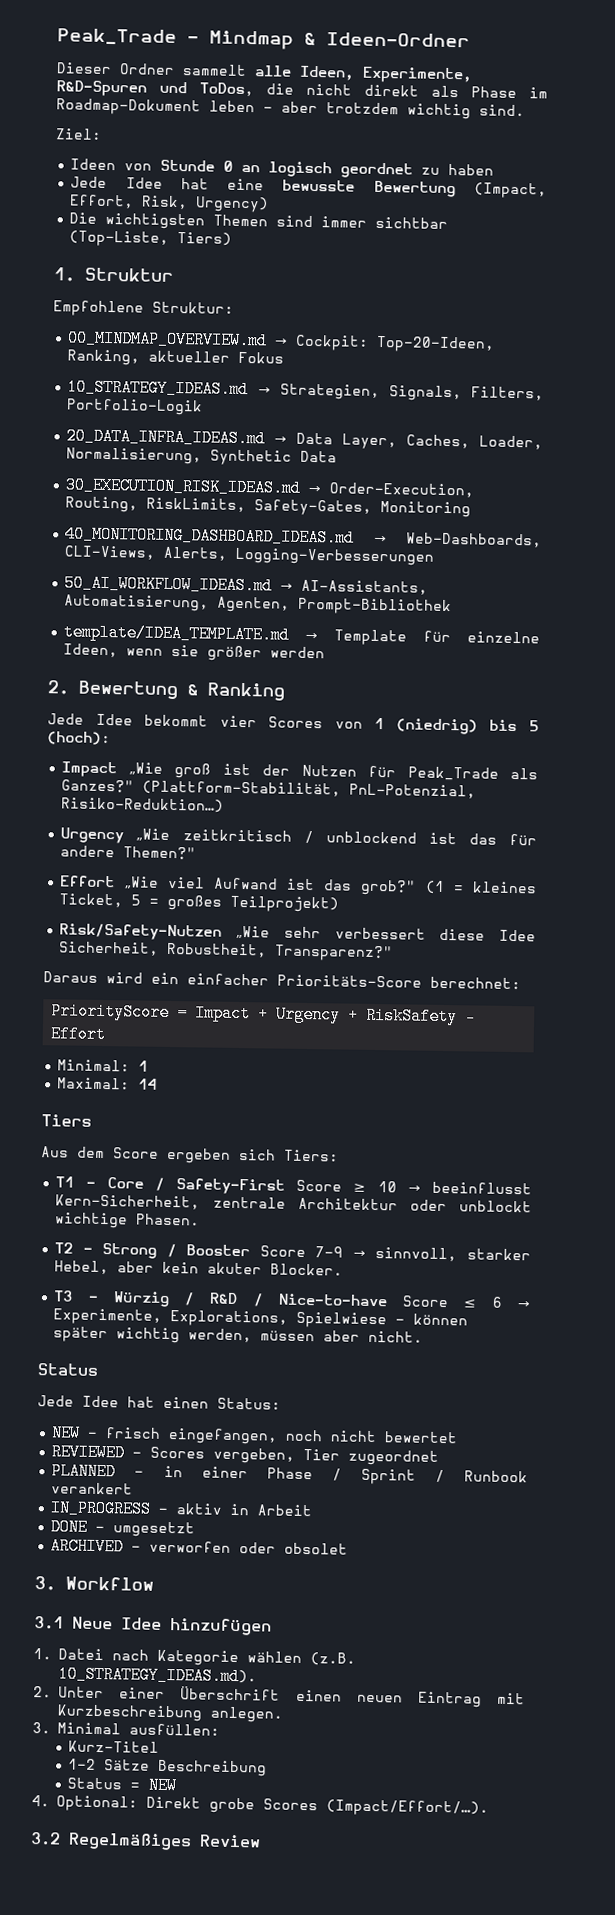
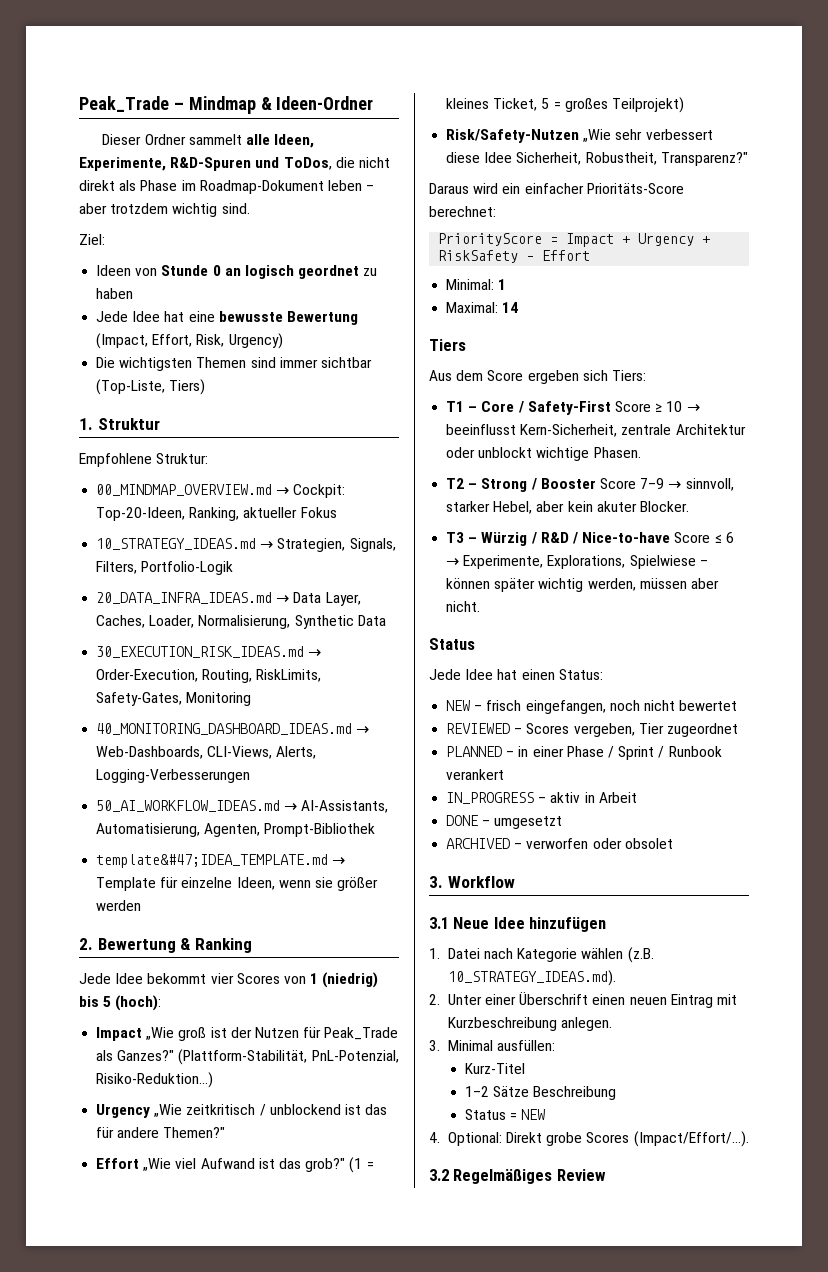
- template/IDEA_TEMPLATE.md → Template für einzelne Ideen, wenn sie größer werden
+ template&#47;IDEA_TEMPLATE.md → Template für einzelne Ideen, wenn sie größer werden

